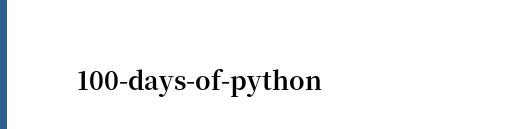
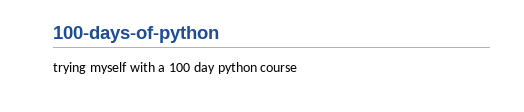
+ trying myself with a 100 day python course

